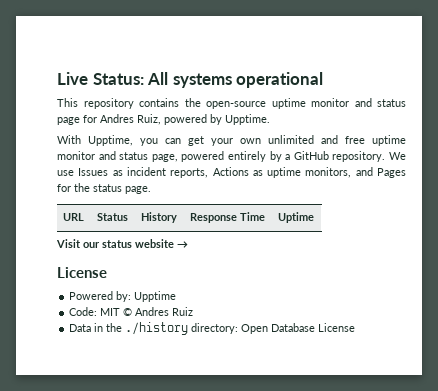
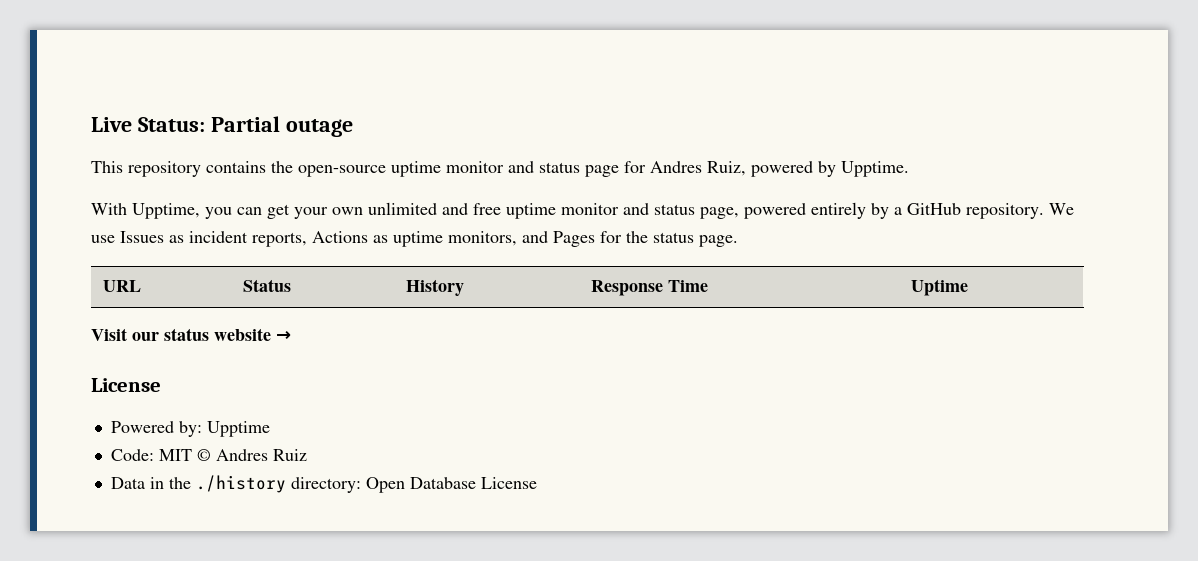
- Live Status: All systems operational
+ Live Status: Partial outage

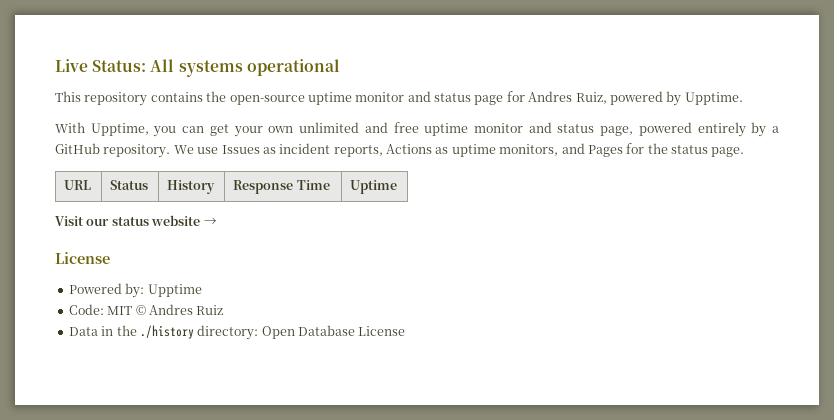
- Live Status: Partial outage
+ Live Status: All systems operational

